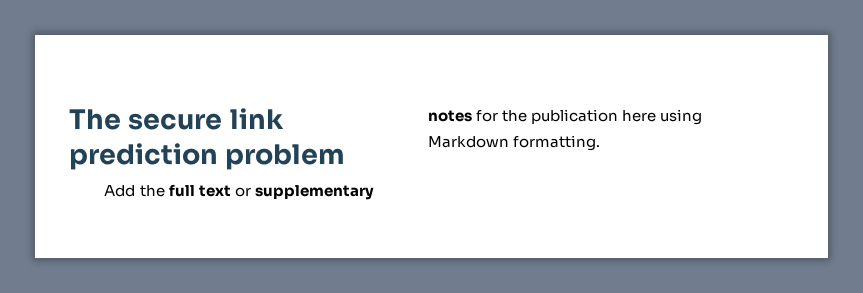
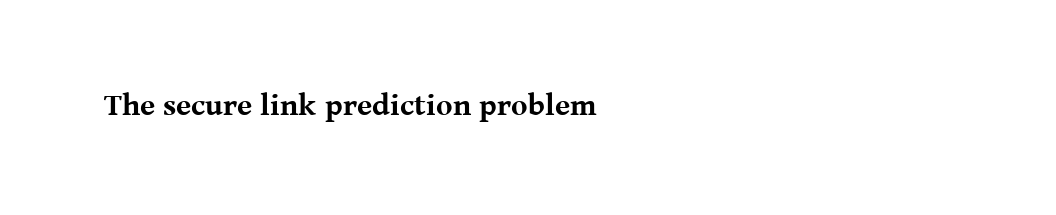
- Add the full text or supplementary notes for the publication here using Markdown formatting.

